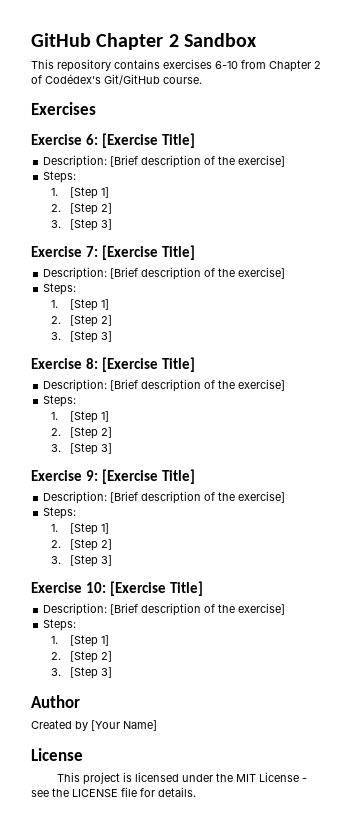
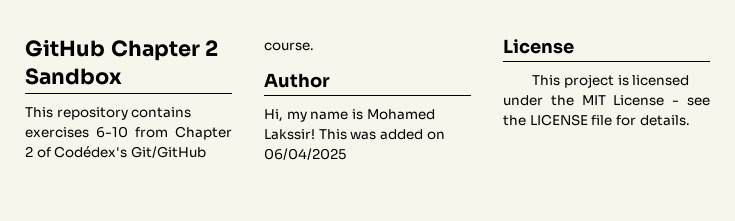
- Exercises
- Exercise 6: [Exercise Title]
- Description: [Brief description of the exercise]
- Steps:
- 1. [Step 1]
- 2. [Step 2]
- 3. [Step 3]
- Exercise 7: [Exercise Title]
- Description: [Brief description of the exercise]
- Steps:
- 1. [Step 1]
- 2. [Step 2]
- 3. [Step 3]
- Exercise 8: [Exercise Title]
- Description: [Brief description of the exercise]
- Steps:
- 1. [Step 1]
- 2. [Step 2]
- 3. [Step 3]
- Exercise 9: [Exercise Title]
- Description: [Brief description of the exercise]
- Steps:
- 1. [Step 1]
- 2. [Step 2]
- 3. [Step 3]
- Exercise 10: [Exercise Title]
- Description: [Brief description of the exercise]
- Steps:
- 1. [Step 1]
- 2. [Step 2]
- 3. [Step 3]
  Author
- Created by [Your Name]
+ Hi, my name is Mohamed Lakssir! This was added on 06/04/2025

